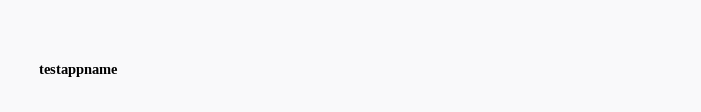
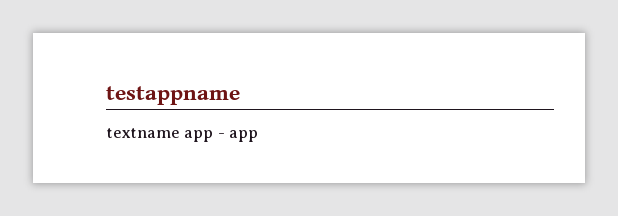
+ textname app - app

